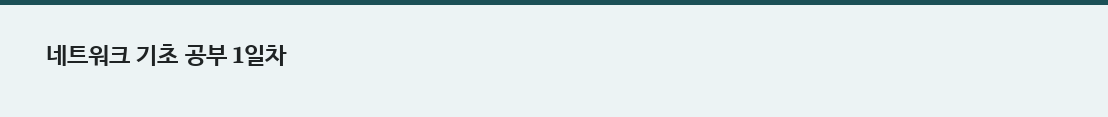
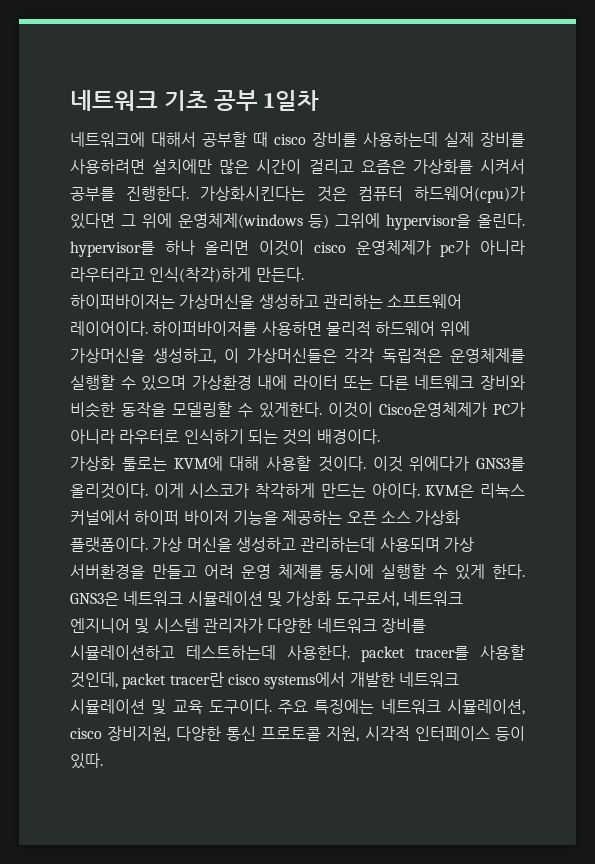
+ 네트워크에 대해서 공부할 때 cisco 장비를 사용하는데 실제 장비를 사용하려면 설치에만 많은 시간이 걸리고 요즘은 가상화를 시켜서 공부를 진행한다. 가상화시킨다는 것은 컴퓨터 하드웨어(cpu)가 있다면 그 위에 운영체제(windows 등) 그위에 hypervisor을 올린다. hypervisor를 하나 올리면 이것이 cisco 운영체제가 pc가 아니라 라우터라고 인식(착각)하게 만든다.
+ 하이퍼바이저는 가상머신을 생성하고 관리하는 소프트웨어 레이어이다. 하이퍼바이저를 사용하면 물리적 하드웨어 위에 가상머신을 생성하고, 이 가상머신들은 각각 독립적은 운영체제를 실행할 수 있으며 가상환경 내에 라이터 또는 다른 네트웨크 장비와 비슷한 동작을 모델링할 수 있게한다. 이것이 Cisco운영체제가 PC가 아니라 라우터로 인식하기 되는 것의 배경이다.
+ 가상화 툴로는 KVM에 대해 사용할 것이다. 이것 위에다가 GNS3를 올리것이다. 이게 시스코가 착각하게 만드는 아이다. KVM은 리눅스 커널에서 하이퍼 바이저 기능을 제공하는 오픈 소스 가상화 플랫폼이다. 가상 머신을 생성하고 관리하는데 사용되며 가상 서버환경을 만들고 어려 운영 체제를 동시에 실행할 수 있게 한다. GNS3은 네트워크 시뮬레이션 및 가상화 도구로서, 네트워크 엔지니어 및 시스템 관리자가 다양한 네트워크 장비를 시뮬레이션하고 테스트하는데 사용한다. packet tracer를 사용할 것인데, packet tracer란 cisco systems에서 개발한 네트워크 시뮬레이션 및 교육 도구이다. 주요 특징에는 네트워크 시뮬레이션, cisco 장비지원, 다양한 통신 프로토콜 지원, 시각적 인터페이스 등이 있따.

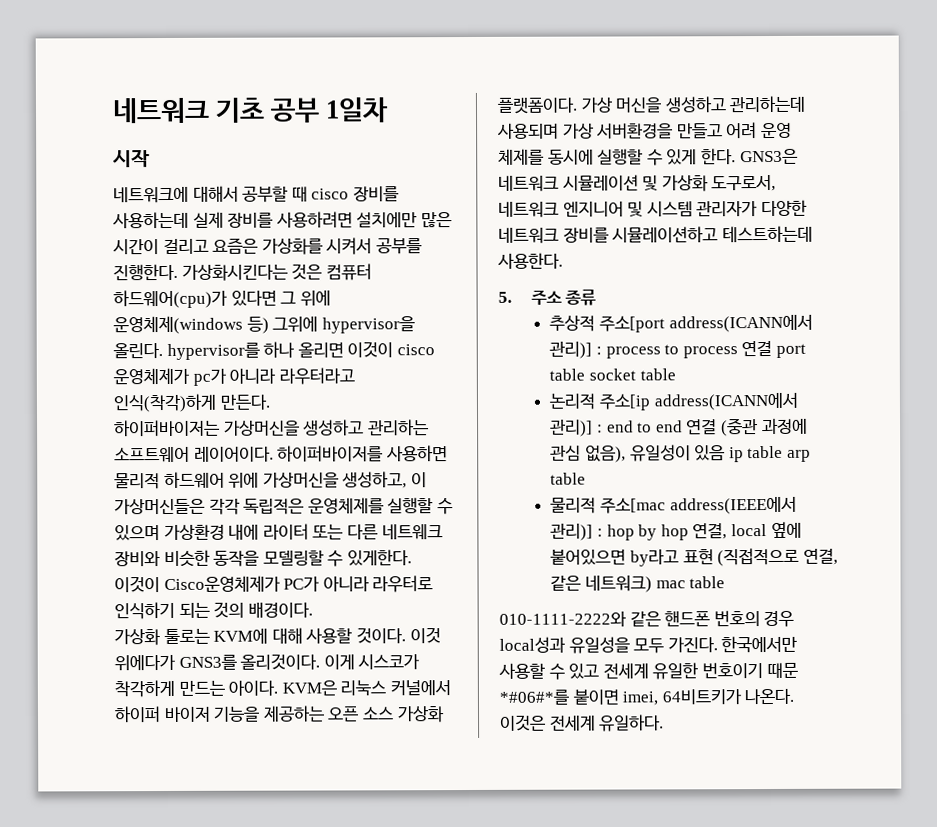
+ 시작
- GNS3은 네트워크 시뮬레이션 및 가상화 도구로서, 네트워크 엔지니어 및 시스템 관리자가 다양한 네트워크 장비를 시뮬레이션하고 테스트하는데 사용한다. packet tracer를 사용할 것인데, packet tracer란 cisco systems에서 개발한 네트워크 시뮬레이션 및 교육 도구이다. 주요 특징에는 네트워크 시뮬레이션, cisco 장비지원, 다양한 통신 프로토콜 지원, 시각적 인터페이스 등이 있따.
+ GNS3은 네트워크 시뮬레이션 및 가상화 도구로서, 네트워크 엔지니어 및 시스템 관리자가 다양한 네트워크 장비를 시뮬레이션하고 테스트하는데 사용한다.
+ 5. 주소 종류
+ 추상적 주소[port address(ICANN에서 관리)] : process to process 연결 port table socket table
+ 논리적 주소[ip address(ICANN에서 관리)] : end to end 연결 (중관 과정에 관심 없음), 유일성이 있음 ip table arp table
+ 물리적 주소[mac address(IEEE에서 관리)] : hop by hop 연결, local 옆에 붙어있으면 by라고 표현 (직접적으로 연결, 같은 네트워크) mac table
+ 010-1111-2222와 같은 핸드폰 번호의 경우 local성과 유일성을 모두 가진다. 한국에서만 사용할 수 있고 전세계 유일한 번호이기 때문 *#06#*를 붙이면 imei, 64비트키가 나온다. 이것은 전세계 유일하다.

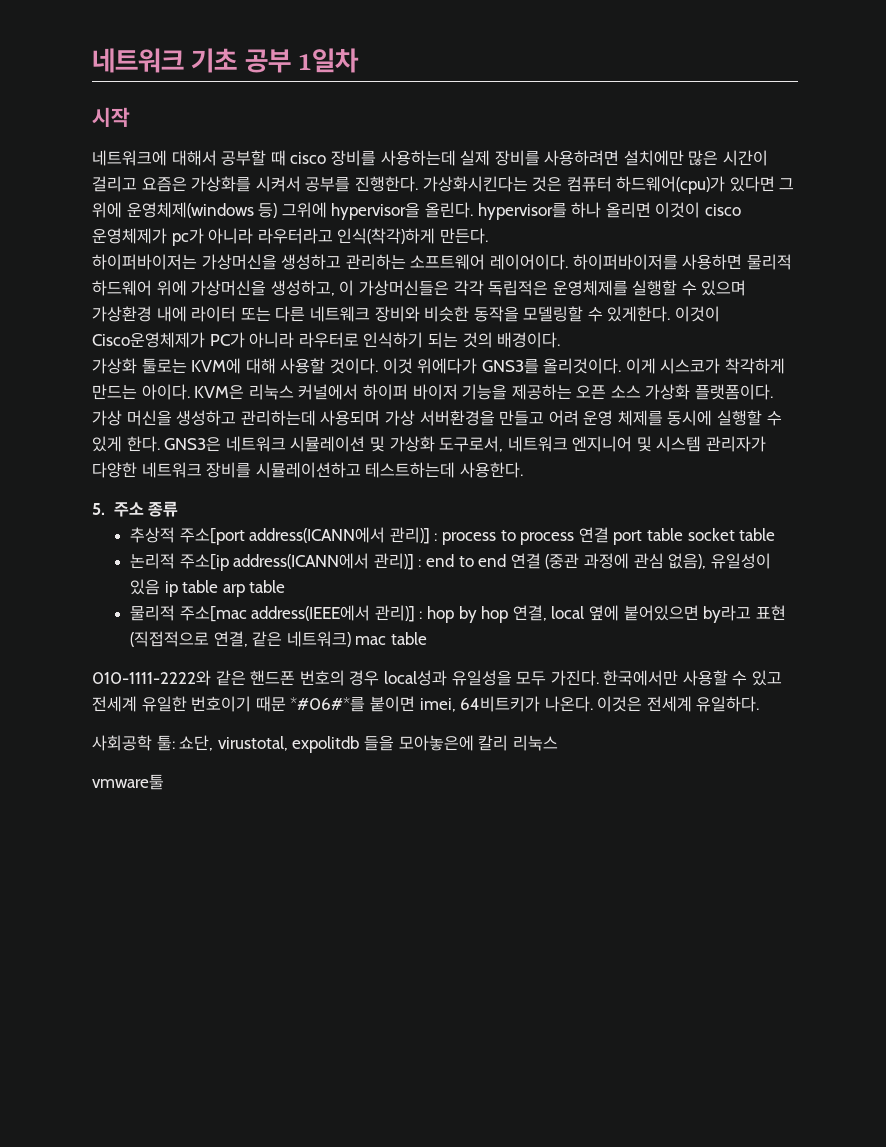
+ 사회공학 툴: 쇼단, virustotal, expolitdb 들을 모아놓은에 칼리 리눅스
+ vmware툴

